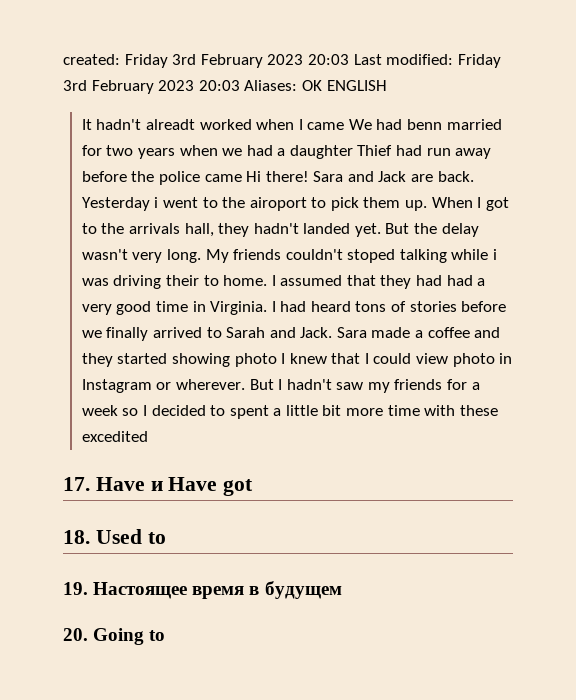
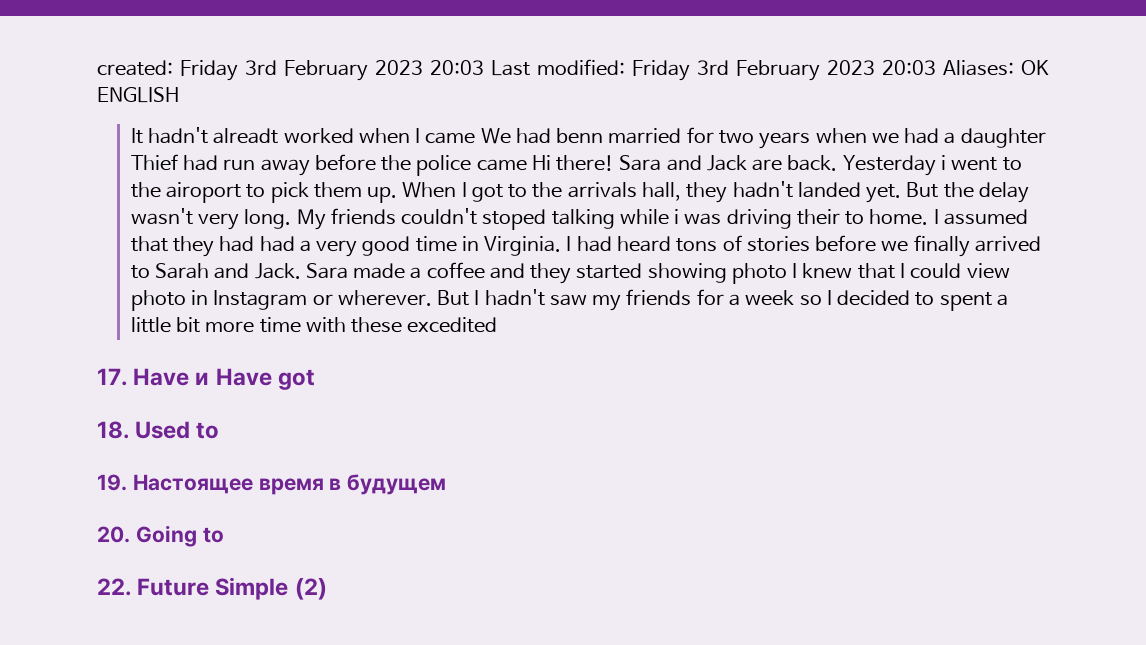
+ 22. Future Simple (2)

